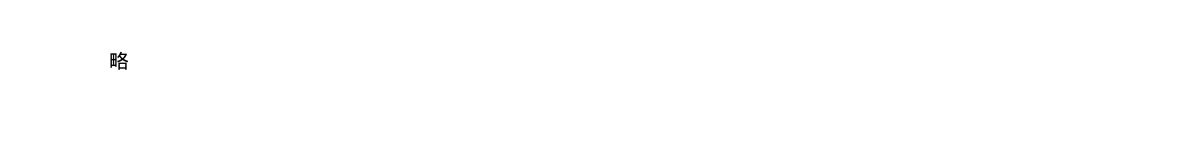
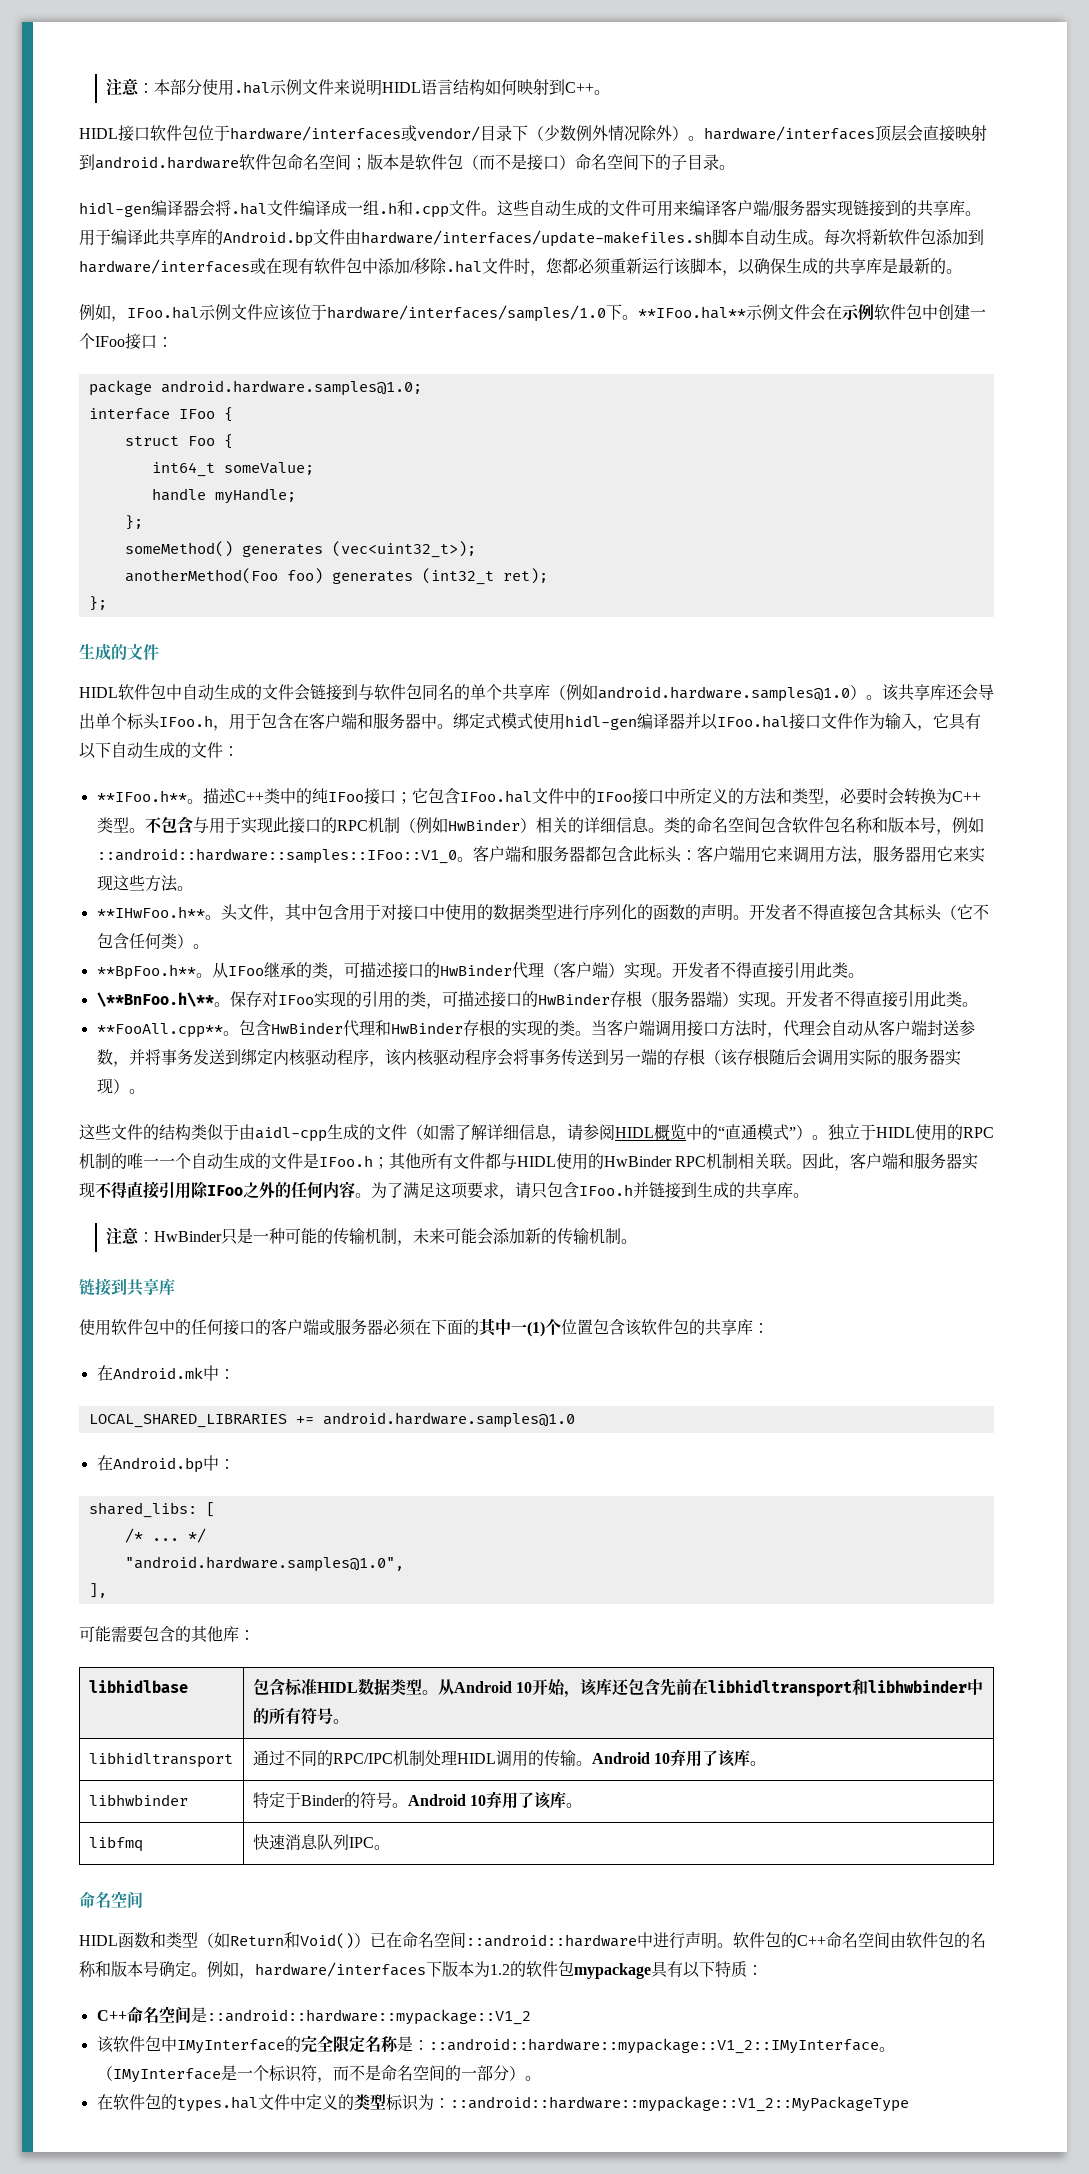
- 略
+ 注意：本部分使用.hal示例文件来说明HIDL语言结构如何映射到C++。
+ HIDL接口软件包位于hardware/interfaces或vendor/目录下（少数例外情况除外）。hardware/interfaces顶层会直接映射到android.hardware软件包命名空间；版本是软件包（而不是接口）命名空间下的子目录。
+ hidl-gen编译器会将.hal文件编译成一组.h和.cpp文件。这些自动生成的文件可用来编译客户端/服务器实现链接到的共享库。用于编译此共享库的Android.bp文件由hardware/interfaces/update-makefiles.sh脚本自动生成。每次将新软件包添加到hardware/interfaces或在现有软件包中添加/移除.hal文件时，您都必须重新运行该脚本，以确保生成的共享库是最新的。
+ 例如，IFoo.hal示例文件应该位于hardware/interfaces/samples/1.0下。**IFoo.hal**示例文件会在示例软件包中创建一个IFoo接口：
+ package android.hardware.samples@1.0;
+ interface IFoo {
+ struct Foo {
+ int64_t someValue;
+ handle myHandle;
+ };
+ someMethod() generates (vec<uint32_t>);
+ anotherMethod(Foo foo) generates (int32_t ret);
+ };
+ 生成的文件
+ HIDL软件包中自动生成的文件会链接到与软件包同名的单个共享库（例如android.hardware.samples@1.0）。该共享库还会导出单个标头IFoo.h，用于包含在客户端和服务器中。绑定式模式使用hidl-gen编译器并以IFoo.hal接口文件作为输入，它具有以下自动生成的文件：
+ **IFoo.h**。描述C++类中的纯IFoo接口；它包含IFoo.hal文件中的IFoo接口中所定义的方法和类型，必要时会转换为C++类型。不包含与用于实现此接口的RPC机制（例如HwBinder）相关的详细信息。类的命名空间包含软件包名称和版本号，例如::android::hardware::samples::IFoo::V1_0。客户端和服务器都包含此标头：客户端用它来调用方法，服务器用它来实现这些方法。
+ **IHwFoo.h**。头文件，其中包含用于对接口中使用的数据类型进行序列化的函数的声明。开发者不得直接包含其标头（它不包含任何类）。
+ **BpFoo.h**。从IFoo继承的类，可描述接口的HwBinder代理（客户端）实现。开发者不得直接引用此类。
+ \**BnFoo.h\**。保存对IFoo实现的引用的类，可描述接口的HwBinder存根（服务器端）实现。开发者不得直接引用此类。
+ **FooAll.cpp**。包含HwBinder代理和HwBinder存根的实现的类。当客户端调用接口方法时，代理会自动从客户端封送参数，并将事务发送到绑定内核驱动程序，该内核驱动程序会将事务传送到另一端的存根（该存根随后会调用实际的服务器实现）。
+ 这些文件的结构类似于由aidl-cpp生成的文件（如需了解详细信息，请参阅HIDL概览中的“直通模式”）。独立于HIDL使用的RPC机制的唯一一个自动生成的文件是IFoo.h；其他所有文件都与HIDL使用的HwBinder RPC机制相关联。因此，客户端和服务器实现不得直接引用除IFoo之外的任何内容。为了满足这项要求，请只包含IFoo.h并链接到生成的共享库。
+ 注意：HwBinder只是一种可能的传输机制，未来可能会添加新的传输机制。
+ 链接到共享库
+ 使用软件包中的任何接口的客户端或服务器必须在下面的其中一(1)个位置包含该软件包的共享库：
+ 在Android.mk中：
+ LOCAL_SHARED_LIBRARIES += android.hardware.samples@1.0
+ 在Android.bp中：
+ shared_libs: [
+ /* ... */
+ "android.hardware.samples@1.0",
+ ],
+ 可能需要包含的其他库：
+ libhidlbase | 包含标准HIDL数据类型。从Android 10开始，该库还包含先前在libhidltransport和libhwbinder中的所有符号。
+ libhidltransport | 通过不同的RPC/IPC机制处理HIDL调用的传输。Android 10弃用了该库。
+ libhwbinder | 特定于Binder的符号。Android 10弃用了该库。
+ libfmq | 快速消息队列IPC。
+ 命名空间
+ HIDL函数和类型（如Return和Void()）已在命名空间::android::hardware中进行声明。软件包的C++命名空间由软件包的名称和版本号确定。例如，hardware/interfaces下版本为1.2的软件包mypackage具有以下特质：
+ C++命名空间是::android::hardware::mypackage::V1_2
+ 该软件包中IMyInterface的完全限定名称是：::android::hardware::mypackage::V1_2::IMyInterface。（IMyInterface是一个标识符，而不是命名空间的一部分）。
+ 在软件包的types.hal文件中定义的类型标识为：::android::hardware::mypackage::V1_2::MyPackageType

